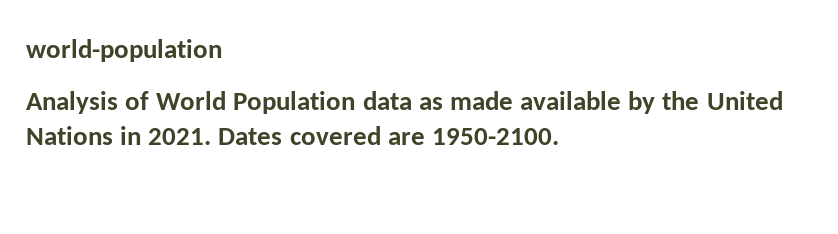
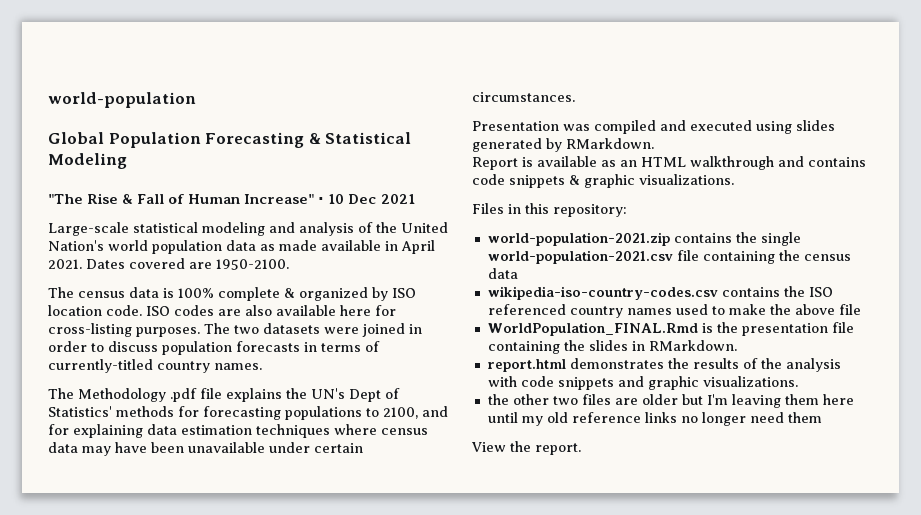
- Analysis of World Population data as made available by the United Nations in 2021.
+ Global Population Forecasting & Statistical Modeling
+ "The Rise & Fall of Human Increase" ∙ 10 Dec 2021
+ Large-scale statistical modeling and analysis of the United Nation's world population data as made available in April 2021.
+ The census data is 100% complete & organized by ISO location code. ISO codes are also available here for cross-listing purposes. The two datasets were joined in order to discuss population forecasts in terms of currently-titled country names.
+ The Methodology .pdf file explains the UN's Dept of Statistics' methods for forecasting populations to 2100, and for explaining data estimation techniques where census data may have been unavailable under certain circumstances.
+ Presentation was compiled and executed using slides generated by RMarkdown.
+ Report is available as an HTML walkthrough and contains code snippets & graphic visualizations.
+ Files in this repository:
+ world-population-2021.zip contains the single world-population-2021.csv file containing the census data
+ wikipedia-iso-country-codes.csv contains the ISO referenced country names used to make the above file
+ WorldPopulation_FINAL.Rmd is the presentation file containing the slides in RMarkdown.
+ report.html demonstrates the results of the analysis with code snippets and graphic visualizations.
+ the other two files are older but I'm leaving them here until my old reference links no longer need them
+ View the report.

